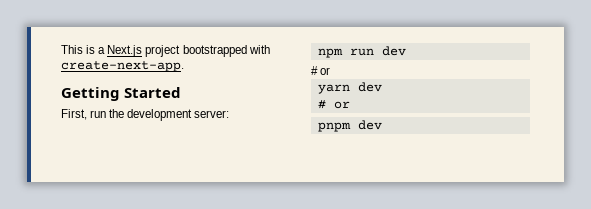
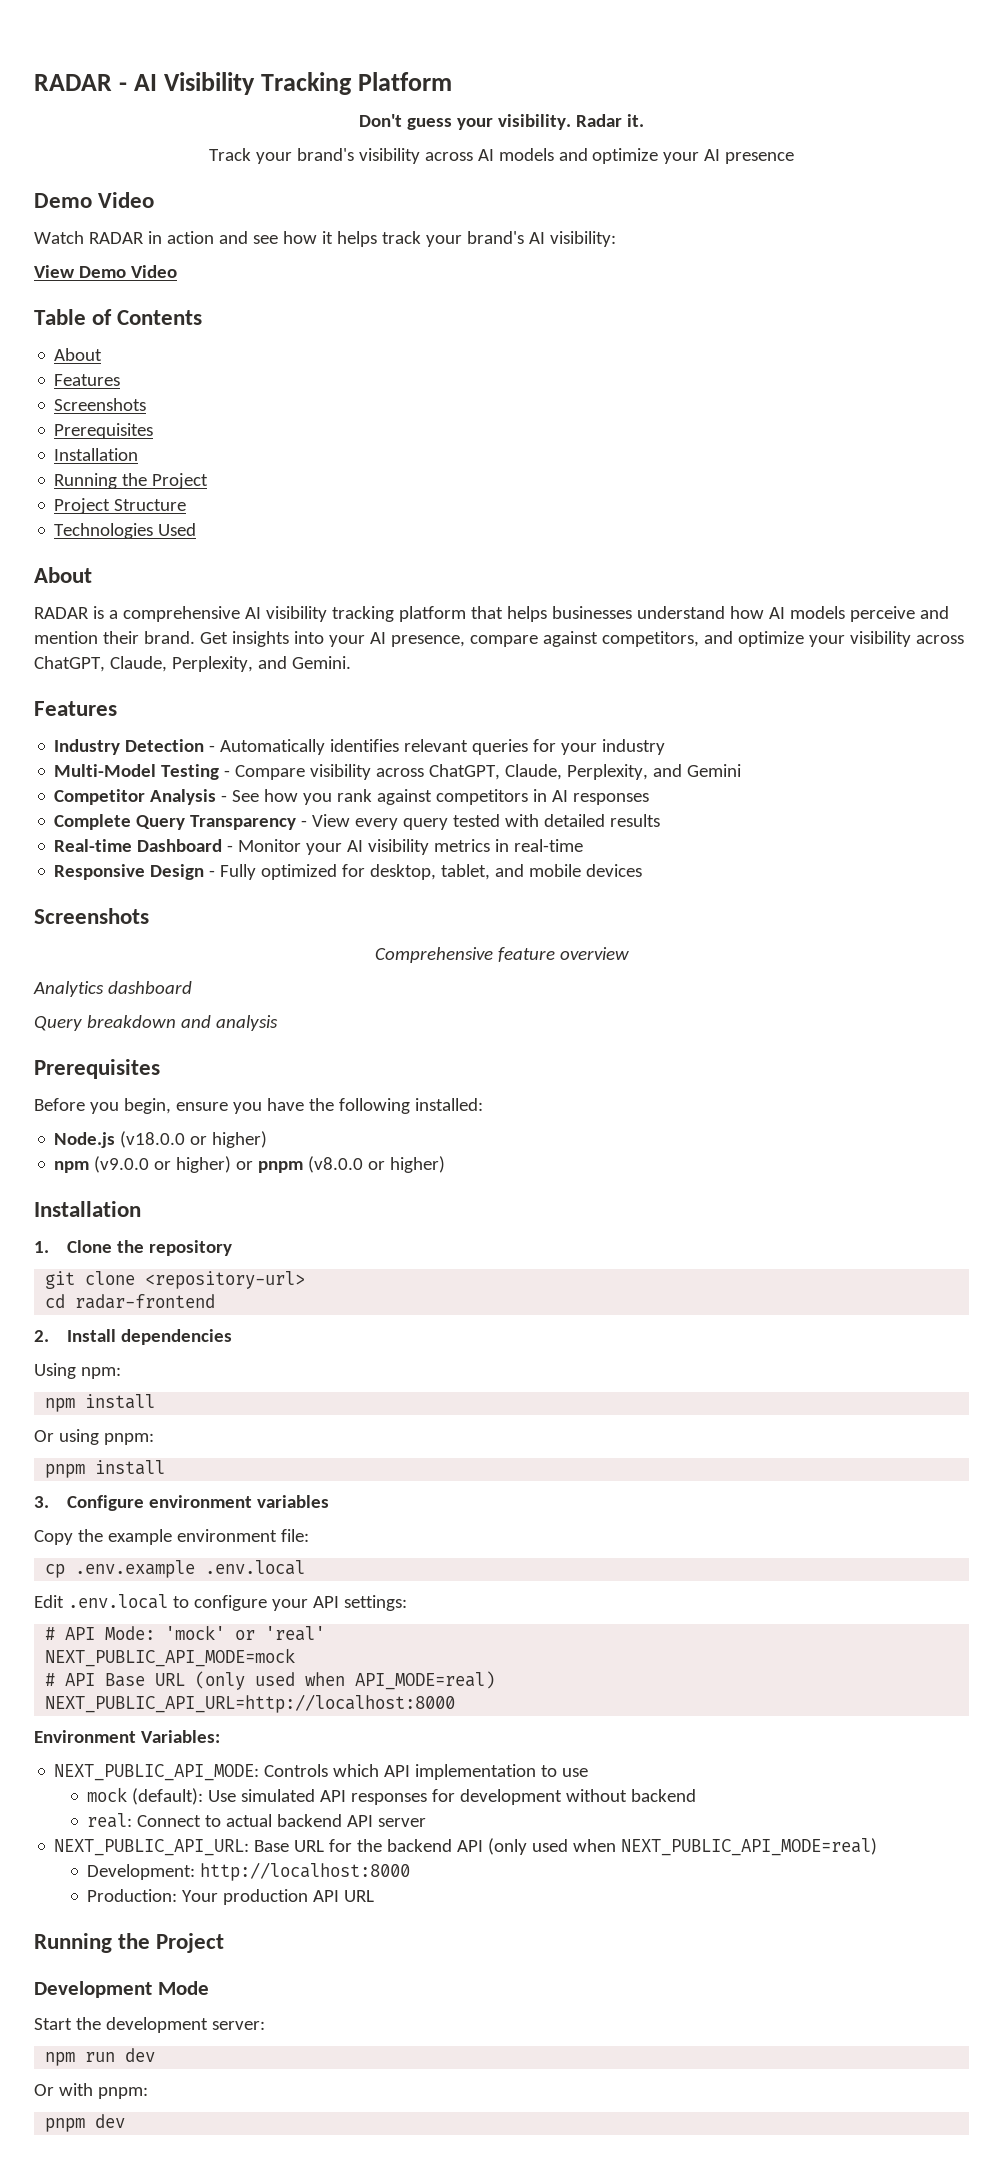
- This is a Next.js project bootstrapped with create-next-app.
- Getting Started
- First, run the development server:
+ RADAR - AI Visibility Tracking Platform
+ Don't guess your visibility. Radar it.
+ Track your brand's visibility across AI models and optimize your AI presence
+ Demo Video
+ Watch RADAR in action and see how it helps track your brand's AI visibility:
+ View Demo Video
+ Table of Contents
+ About
+ Features
+ Screenshots
+ Prerequisites
+ Installation
+ Running the Project
+ Project Structure
+ Technologies Used
+ About
+ RADAR is a comprehensive AI visibility tracking platform that helps businesses understand how AI models perceive and mention their brand. Get insights into your AI presence, compare against competitors, and optimize your visibility across ChatGPT, Claude, Perplexity, and Gemini.
+ Features
+ Industry Detection - Automatically identifies relevant queries for your industry
+ Multi-Model Testing - Compare visibility across ChatGPT, Claude, Perplexity, and Gemini
+ Competitor Analysis - See how you rank against competitors in AI responses
+ Complete Query Transparency - View every query tested with detailed results
+ Real-time Dashboard - Monitor your AI visibility metrics in real-time
+ Responsive Design - Fully optimized for desktop, tablet, and mobile devices
+ Screenshots
+ Comprehensive feature overview
+ Analytics dashboard
+ Query breakdown and analysis
+ Prerequisites
+ Before you begin, ensure you have the following installed:
+ Node.js (v18.0.0 or higher)
+ npm (v9.0.0 or higher) or pnpm (v8.0.0 or higher)
+ Installation
+ 1. Clone the repository
+ git clone <repository-url>
+ cd radar-frontend
+ 2. Install dependencies
+ Using npm:
+ npm install
+ Or using pnpm:
+ pnpm install
+ 3. Configure environment variables
+ Copy the example environment file:
+ cp .env.example .env.local
+ Edit .env.local to configure your API settings:
+ # API Mode: 'mock' or 'real'
+ NEXT_PUBLIC_API_MODE=mock
+ # API Base URL (only used when API_MODE=real)
+ NEXT_PUBLIC_API_URL=http://localhost:8000
+ Environment Variables:
+ NEXT_PUBLIC_API_MODE: Controls which API implementation to use
+ mock (default): Use simulated API responses for development without backend
+ real: Connect to actual backend API server
+ NEXT_PUBLIC_API_URL: Base URL for the backend API (only used when NEXT_PUBLIC_API_MODE=real)
+ Development: http://localhost:8000
+ Production: Your production API URL
+ Running the Project
+ Development Mode
+ Start the development server:
  npm run dev
- # or
- yarn dev
- # or
+ Or with pnpm:

